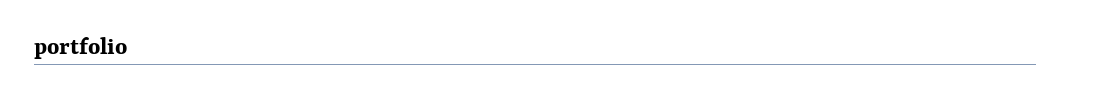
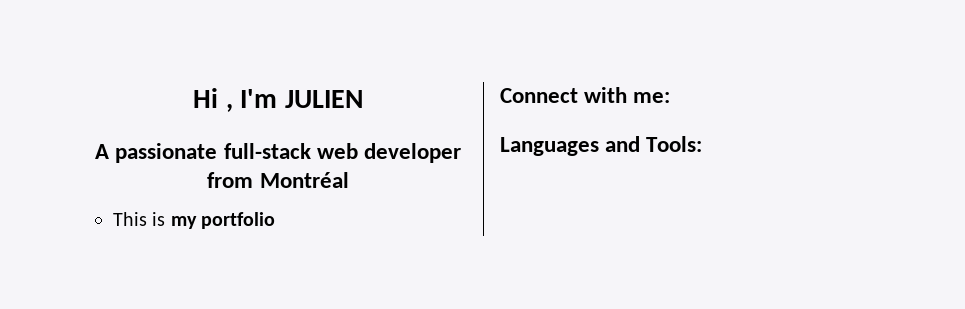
- portfolio
+ Hi , I'm JULIEN
+ A passionate full-stack web developer from Montréal
+ This is my portfolio
+ Connect with me:
+ Languages and Tools:

